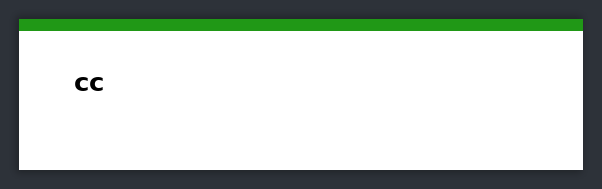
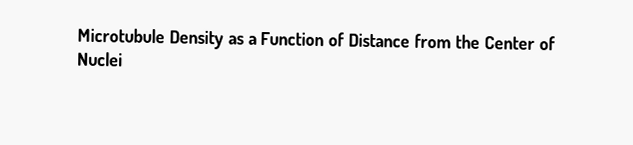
- cc
+ Microtubule Density as a Function of Distance from the Center of Nuclei

